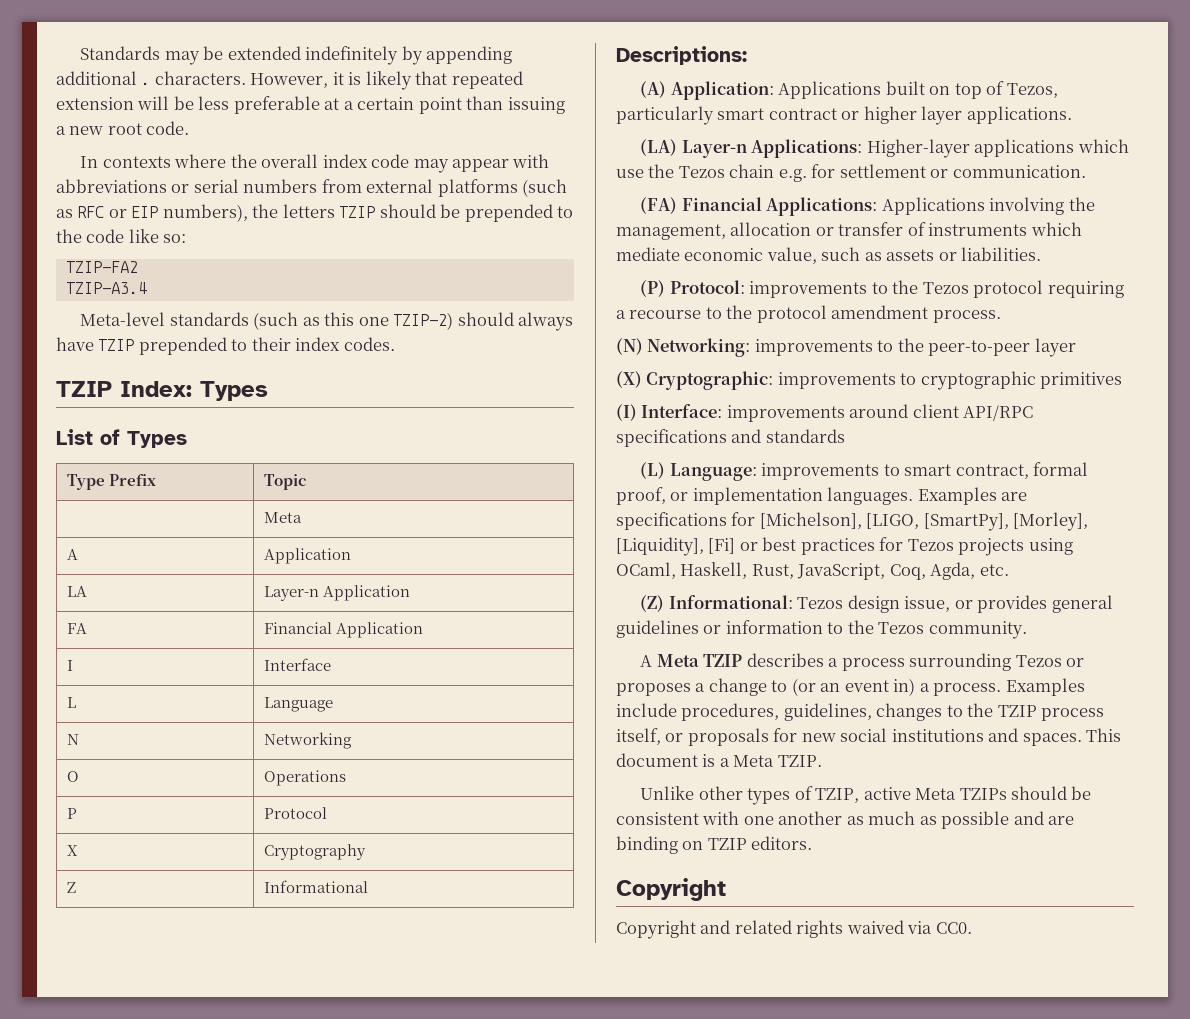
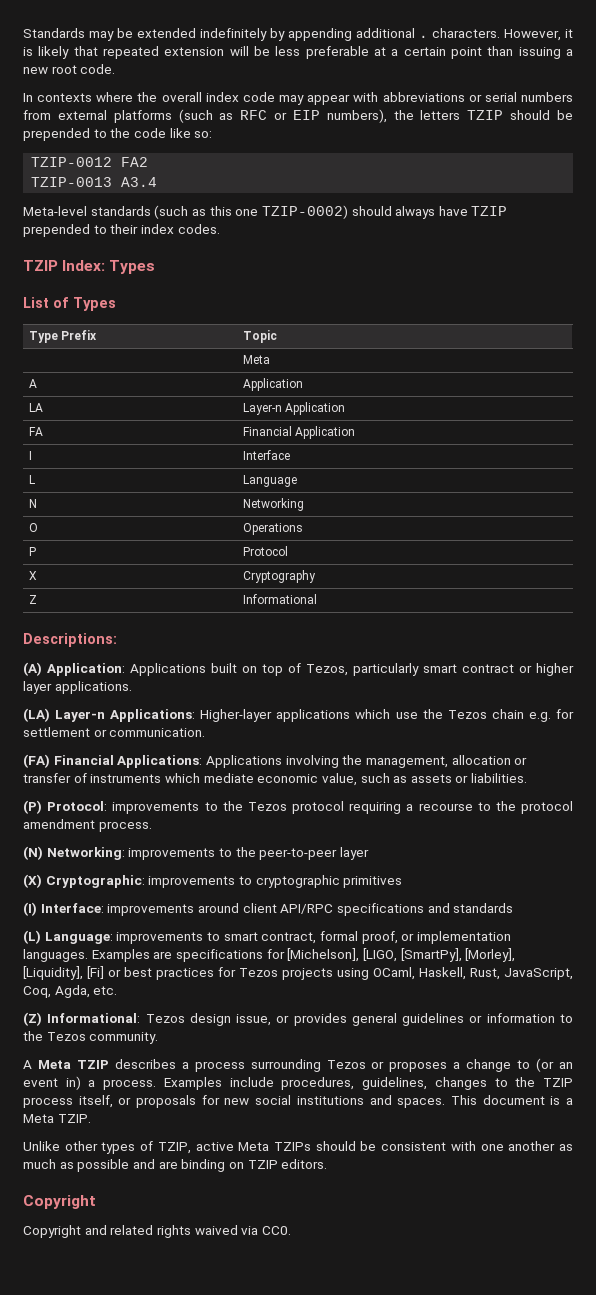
- TZIP-FA2
- TZIP-A3.4
+ TZIP-0012 FA2
+ TZIP-0013 A3.4
- Meta-level standards (such as this one TZIP-2) should always have TZIP prepended to their index codes.
+ Meta-level standards (such as this one TZIP-0002) should always have TZIP prepended to their index codes.

